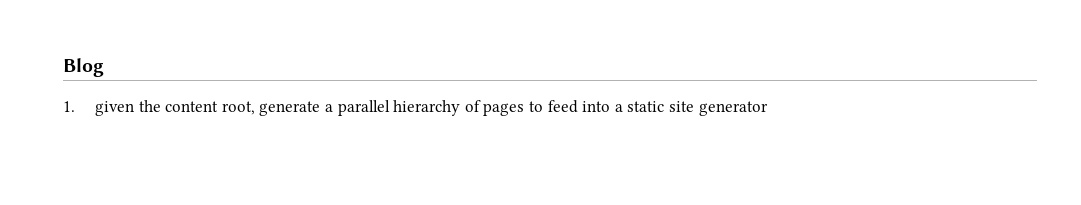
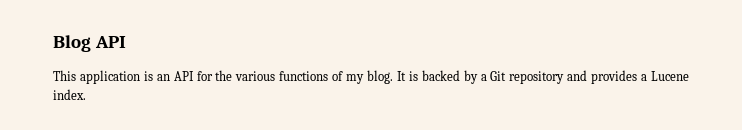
- Blog
- 1. given the content root, generate a parallel hierarchy of pages to feed into a static site generator
+ Blog API
+ This application is an API for the various functions of my blog. It is backed by a Git repository and provides a Lucene index.

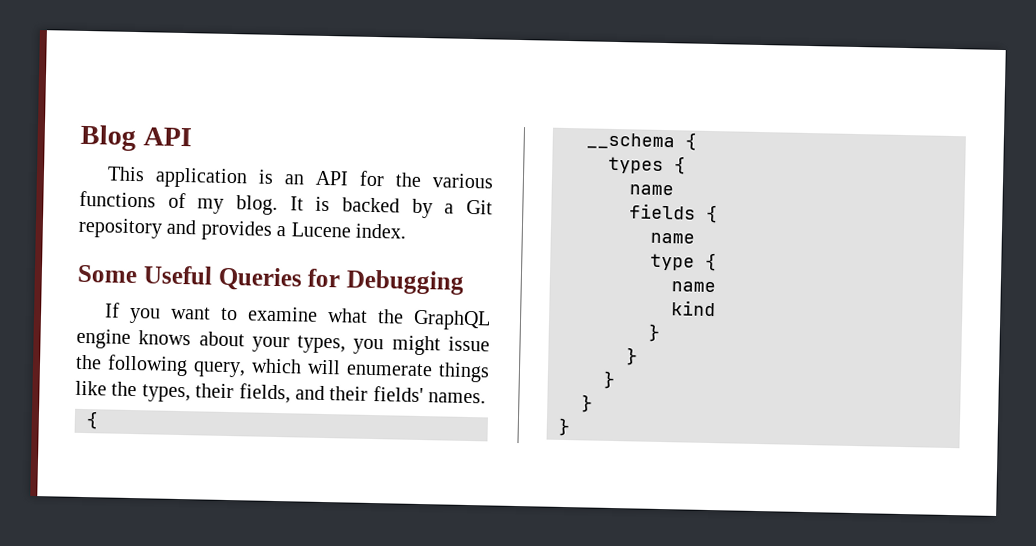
+ Some Useful Queries for Debugging
+ If you want to examine what the GraphQL engine knows about your types, you might issue the following query, which will enumerate things like the types, their fields, and their fields' names.
+ {
+ __schema {
+ types {
+ name
+ fields {
+ name
+ type {
+ name
+ kind
+ }
+ }
+ }
+ }
+ }

